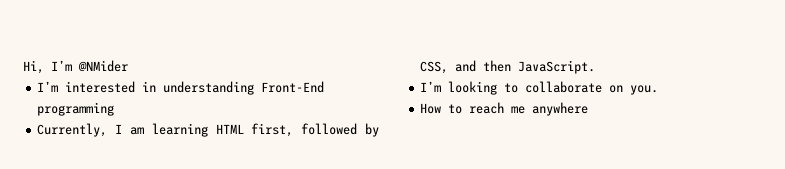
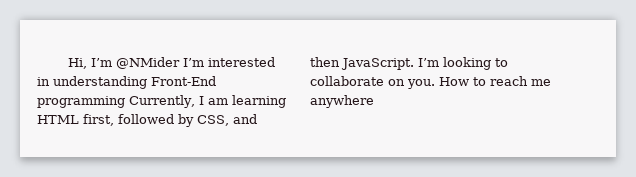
- Hi, I’m @NMider
- I’m interested in understanding Front-End programming
- Currently, I am learning HTML first, followed by CSS, and then JavaScript.
- I’m looking to collaborate on you.
- How to reach me anywhere
+ Hi, I’m @NMider I’m interested in understanding Front-End programming Currently, I am learning HTML first, followed by CSS, and then JavaScript. I’m looking to collaborate on you. How to reach me anywhere

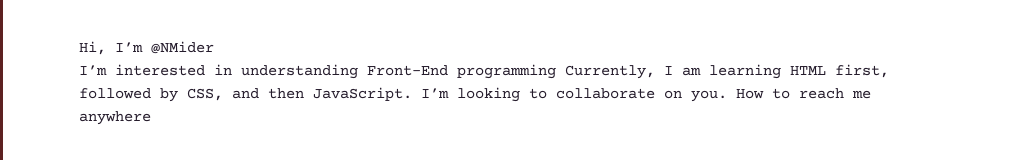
- Hi, I’m @NMider I’m interested in understanding Front-End programming Currently, I am learning HTML first, followed by CSS, and then JavaScript.
+ Hi, I’m @NMider
+ I’m interested in understanding Front-End programming Currently, I am learning HTML first, followed by CSS, and then JavaScript.

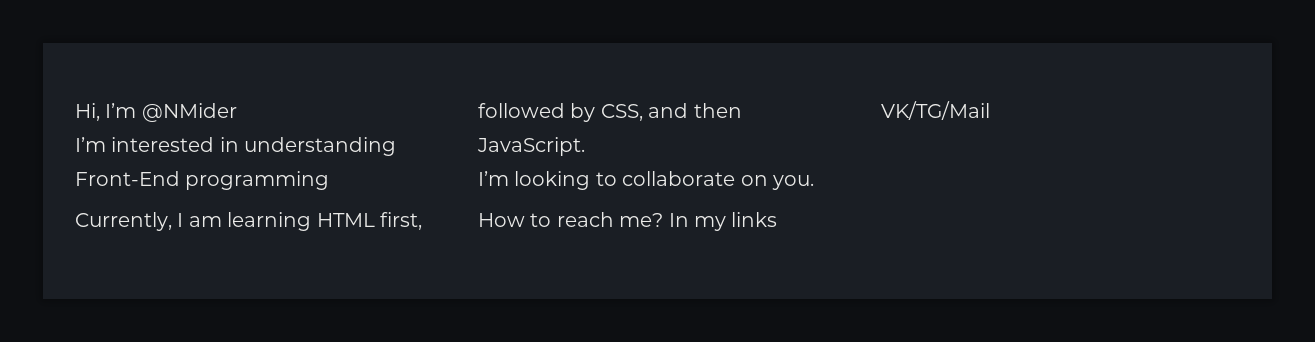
- I’m interested in understanding Front-End programming Currently, I am learning HTML first, followed by CSS, and then JavaScript. I’m looking to collaborate on you. How to reach me anywhere
+ I’m interested in understanding Front-End programming
+ Currently, I am learning HTML first, followed by CSS, and then JavaScript.
+ I’m looking to collaborate on you.
+ How to reach me? In my links VK/TG/Mail

